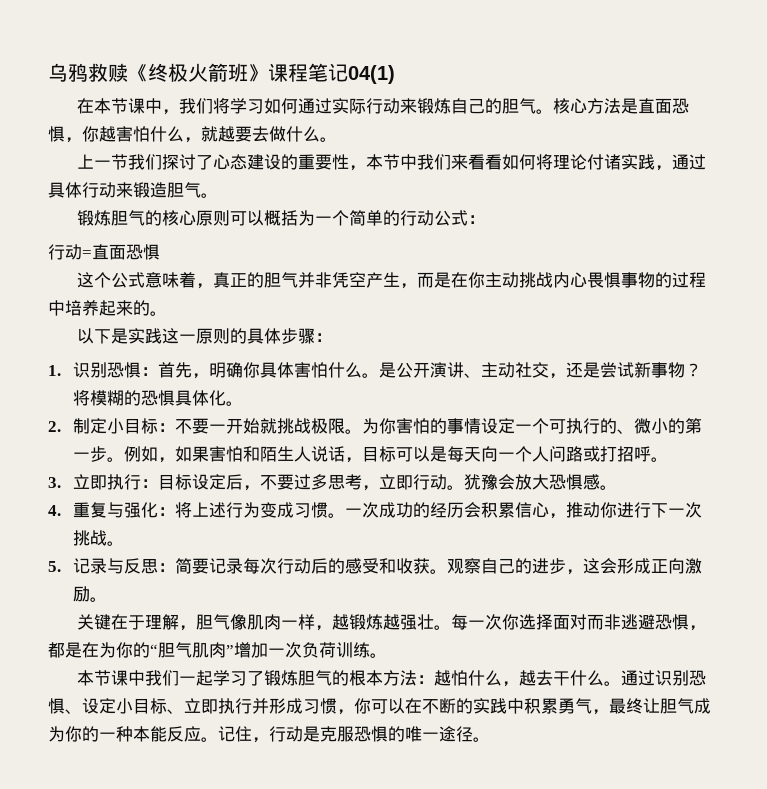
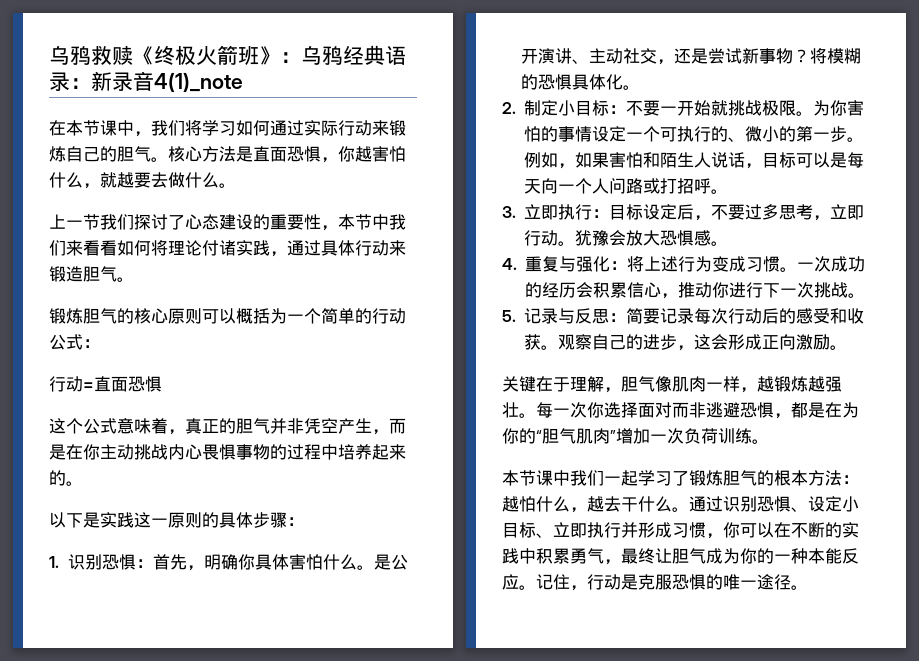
- 乌鸦救赎《终极火箭班》课程笔记04(1)
+ 乌鸦救赎《终极火箭班》：乌鸦经典语录：新录音4(1)_note

